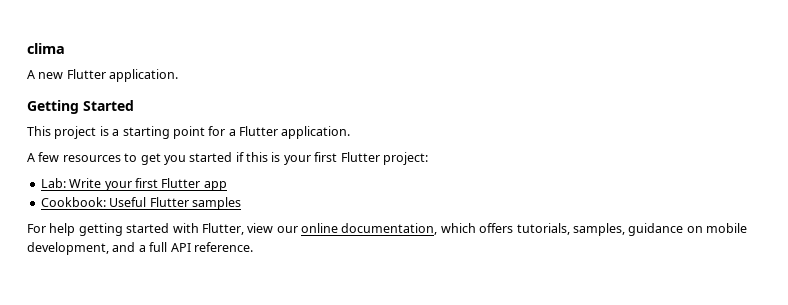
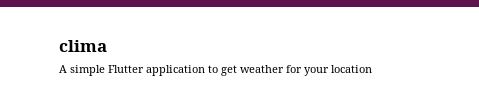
- A new Flutter application.
- Getting Started
- This project is a starting point for a Flutter application.
- A few resources to get you started if this is your first Flutter project:
- Lab: Write your first Flutter app
- Cookbook: Useful Flutter samples
- For help getting started with Flutter, view our online documentation, which offers tutorials, samples, guidance on mobile development, and a full API reference.
+ A simple Flutter application to get weather for your location

